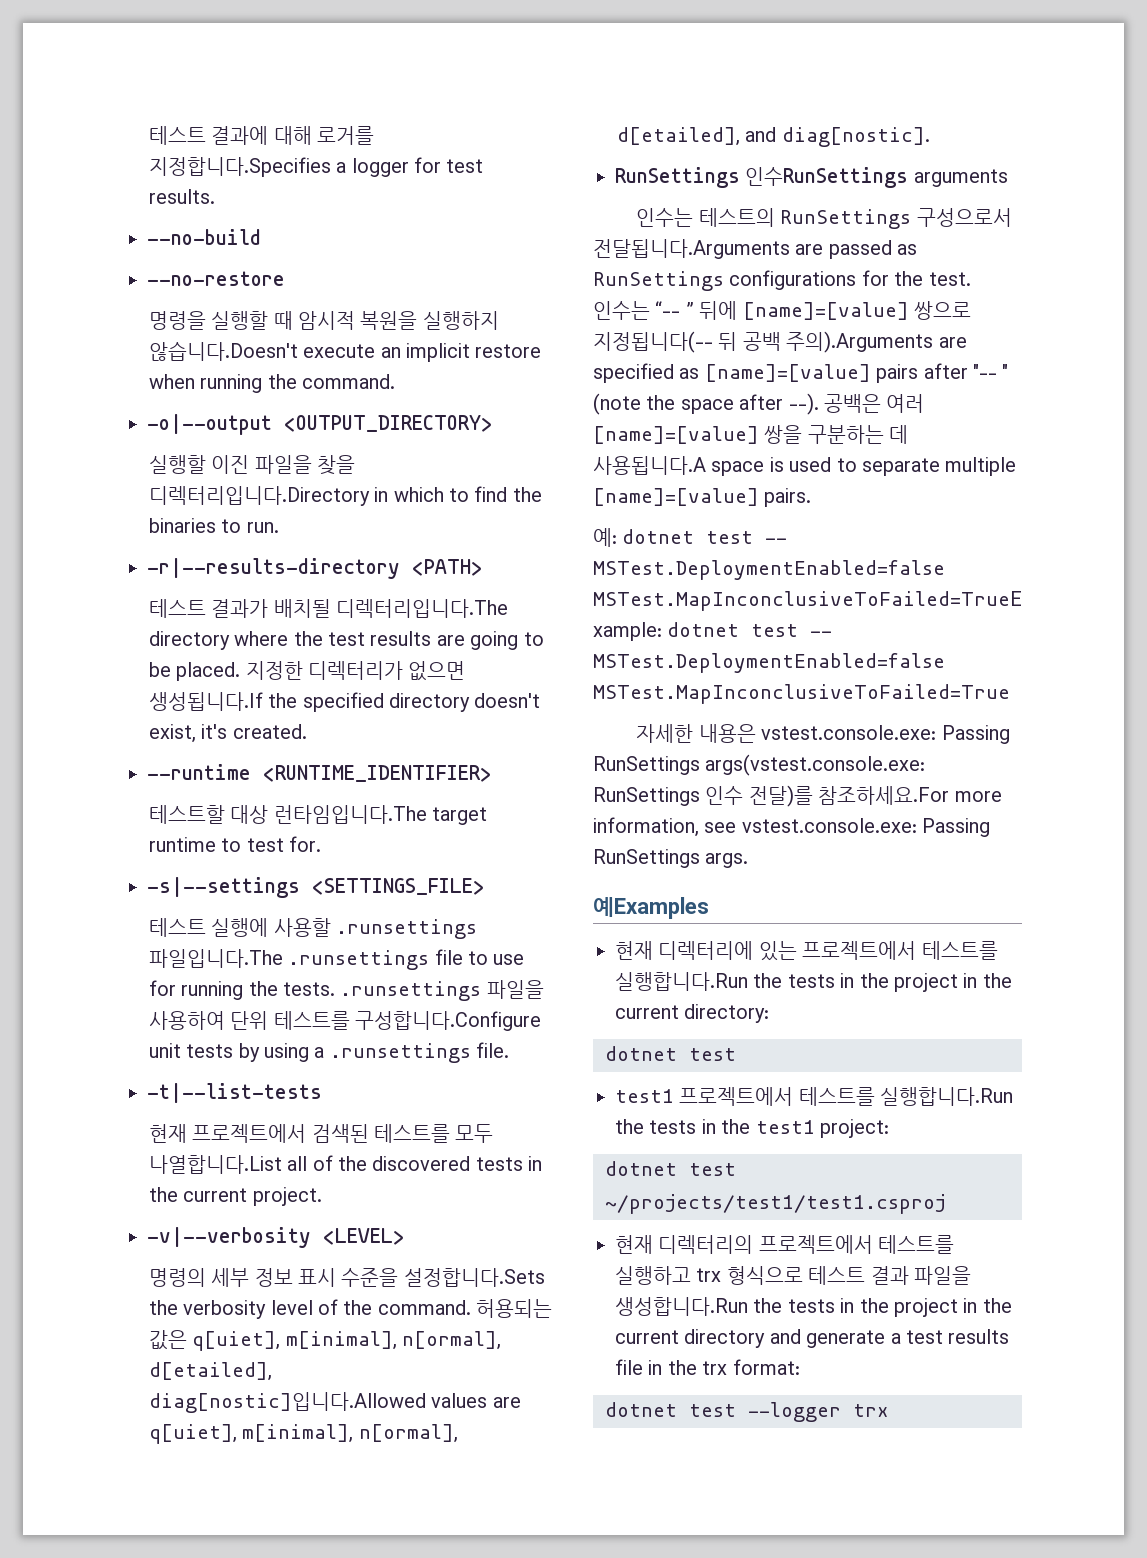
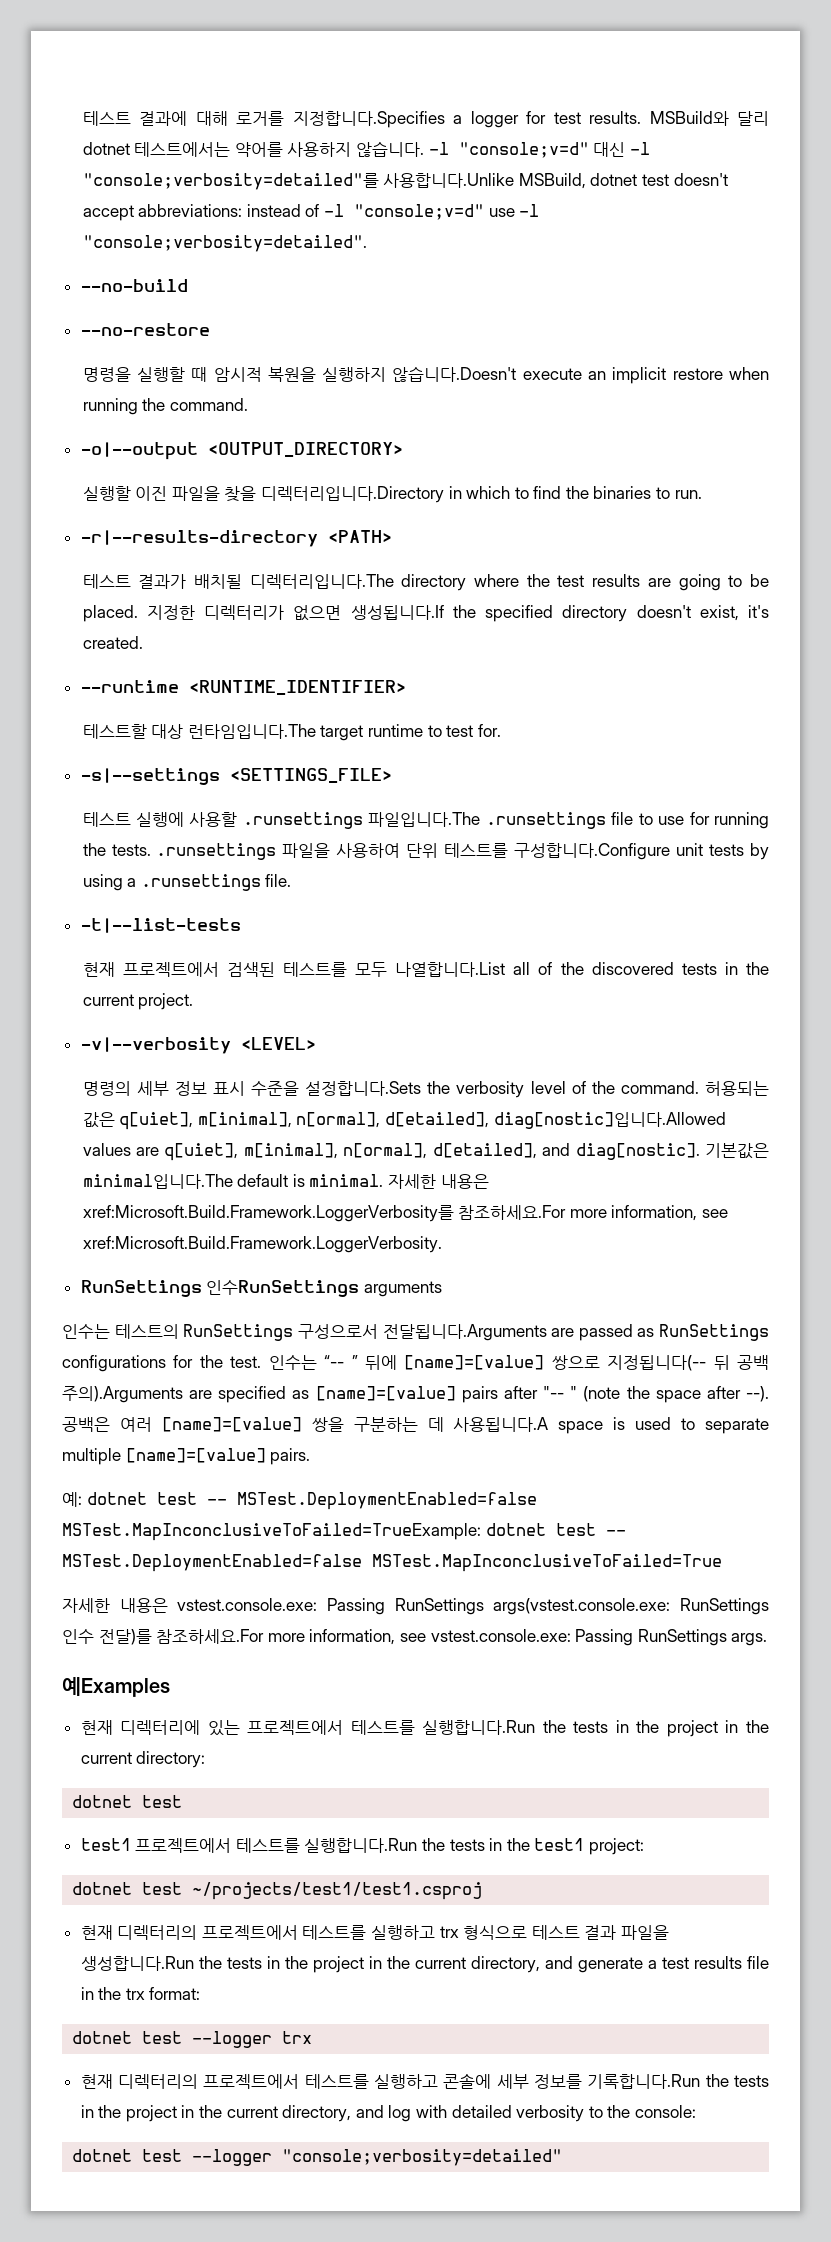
+ MSBuild와 달리 dotnet 테스트에서는 약어를 사용하지 않습니다. -l "console;v=d" 대신 -l "console;verbosity=detailed"를 사용합니다.Unlike MSBuild, dotnet test doesn't accept abbreviations: instead of -l "console;v=d" use -l "console;verbosity=detailed".
+ 기본값은 minimal입니다.The default is minimal. 자세한 내용은 xref:Microsoft.Build.Framework.LoggerVerbosity를 참조하세요.For more information, see xref:Microsoft.Build.Framework.LoggerVerbosity.
- 현재 디렉터리의 프로젝트에서 테스트를 실행하고 trx 형식으로 테스트 결과 파일을 생성합니다.Run the tests in the project in the current directory and generate a test results file in the trx format:
+ 현재 디렉터리의 프로젝트에서 테스트를 실행하고 trx 형식으로 테스트 결과 파일을 생성합니다.Run the tests in the project in the current directory, and generate a test results file in the trx format:
+ 현재 디렉터리의 프로젝트에서 테스트를 실행하고 콘솔에 세부 정보를 기록합니다.Run the tests in the project in the current directory, and log with detailed verbosity to the console:
+ dotnet test --logger "console;verbosity=detailed"

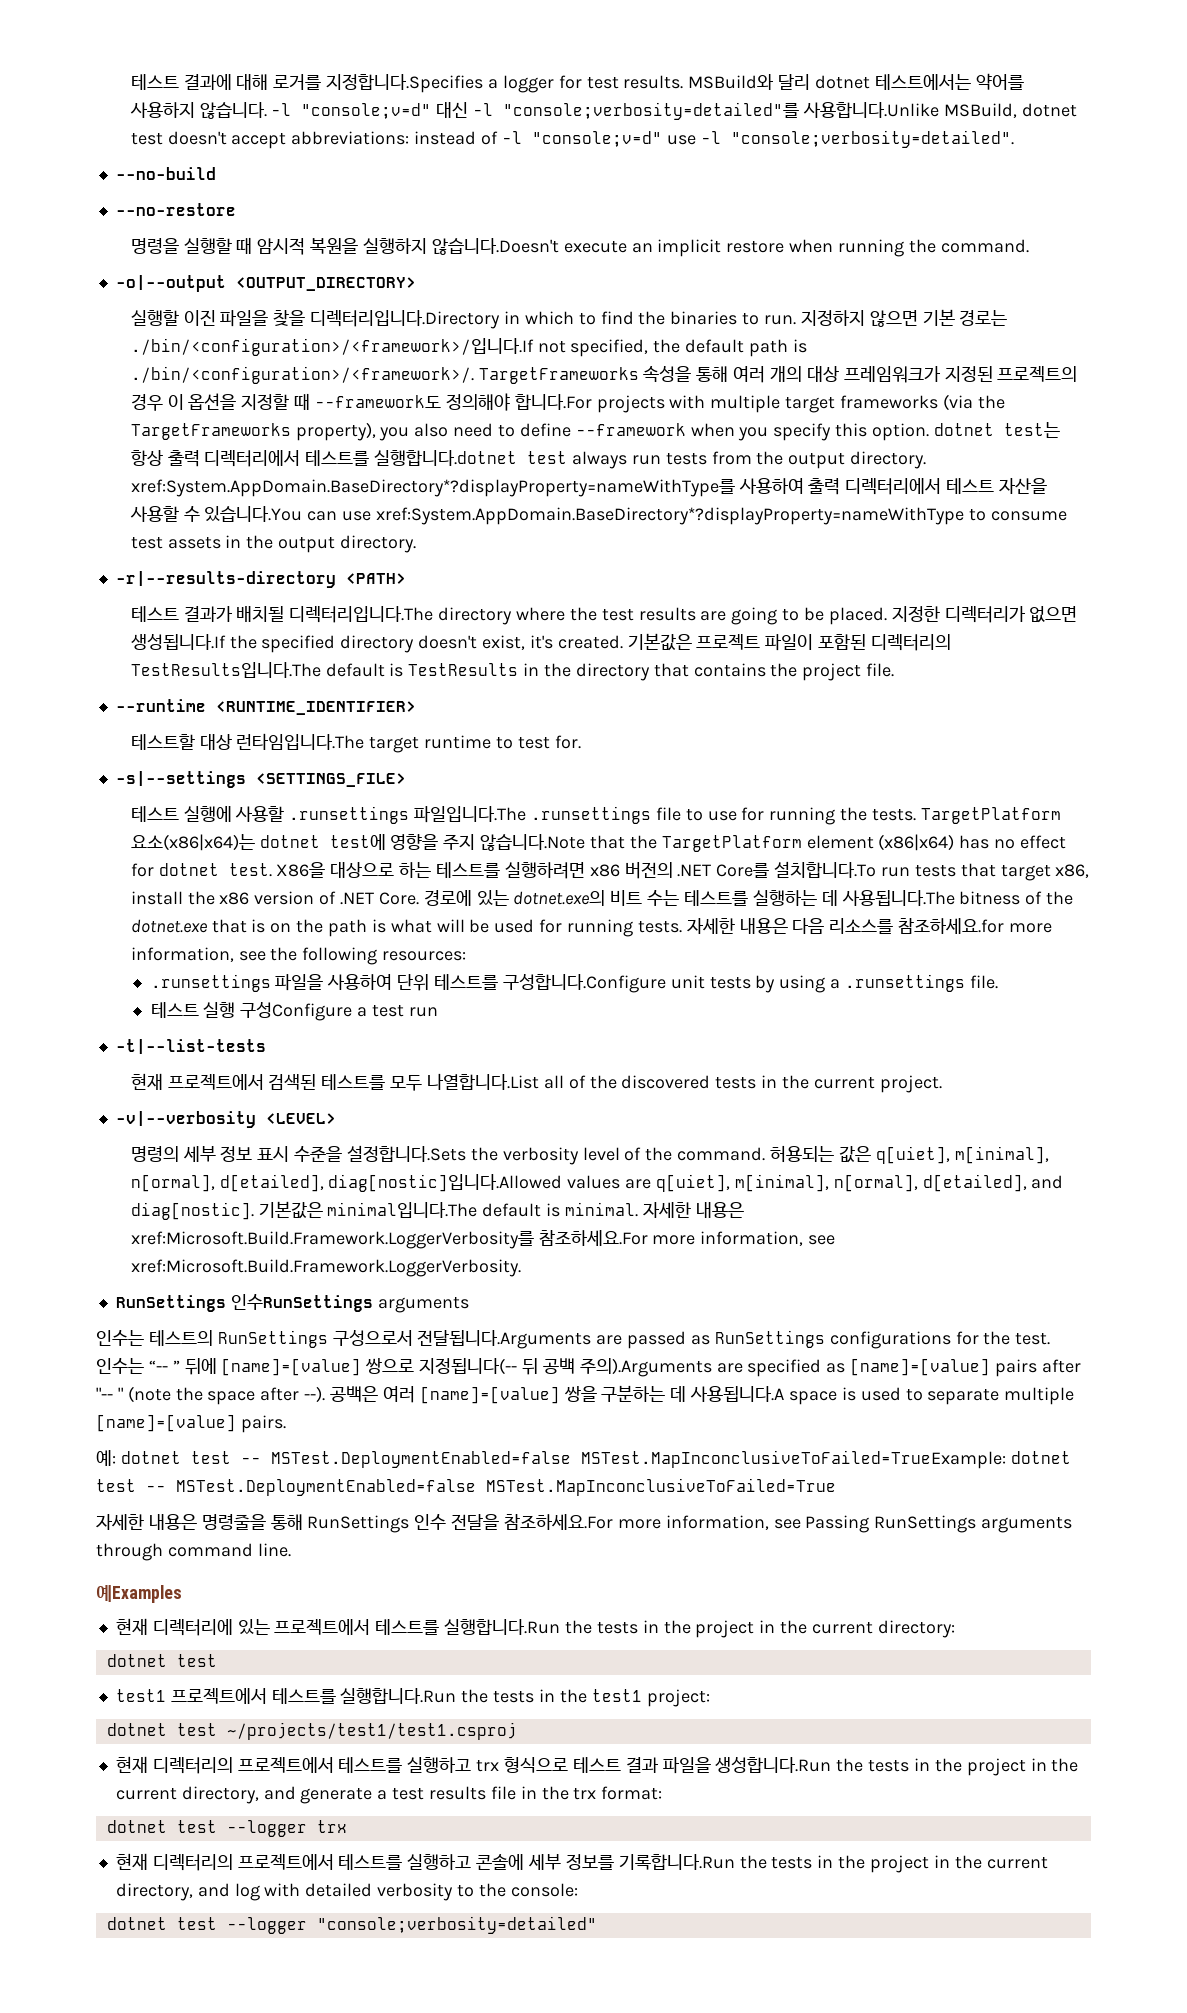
+ 지정하지 않으면 기본 경로는 ./bin/<configuration>/<framework>/입니다.If not specified, the default path is ./bin/<configuration>/<framework>/. TargetFrameworks 속성을 통해 여러 개의 대상 프레임워크가 지정된 프로젝트의 경우 이 옵션을 지정할 때 --framework도 정의해야 합니다.For projects with multiple target frameworks (via the TargetFrameworks property), you also need to define --framework when you specify this option. dotnet test는 항상 출력 디렉터리에서 테스트를 실행합니다.dotnet test always run tests from the output directory. xref:System.AppDomain.BaseDirectory*?displayProperty=nameWithType를 사용하여 출력 디렉터리에서 테스트 자산을 사용할 수 있습니다.You can use xref:System.AppDomain.BaseDirectory*?displayProperty=nameWithType to consume test assets in the output directory.
+ 기본값은 프로젝트 파일이 포함된 디렉터리의 TestResults입니다.The default is TestResults in the directory that contains the project file.
- 테스트 실행에 사용할 .runsettings 파일입니다.The .runsettings file to use for running the tests. .runsettings 파일을 사용하여 단위 테스트를 구성합니다.Configure unit tests by using a .runsettings file.
+ 테스트 실행에 사용할 .runsettings 파일입니다.The .runsettings file to use for running the tests. TargetPlatform 요소(x86|x64)는 dotnet test에 영향을 주지 않습니다.Note that the TargetPlatform element (x86|x64) has no effect for dotnet test. X86을 대상으로 하는 테스트를 실행하려면 x86 버전의 .NET Core를 설치합니다.To run tests that target x86, install the x86 version of .NET Core. 경로에 있는 dotnet.exe의 비트 수는 테스트를 실행하는 데 사용됩니다.The bitness of the dotnet.exe that is on the path is what will be used for running tests. 자세한 내용은 다음 리소스를 참조하세요.for more information, see the following resources:
+ .runsettings 파일을 사용하여 단위 테스트를 구성합니다.Configure unit tests by using a .runsettings file.
+ 테스트 실행 구성Configure a test run
- 자세한 내용은 vstest.console.exe: Passing RunSettings args(vstest.console.exe: RunSettings 인수 전달)를 참조하세요.For more information, see vstest.console.exe: Passing RunSettings args.
+ 자세한 내용은 명령줄을 통해 RunSettings 인수 전달을 참조하세요.For more information, see Passing RunSettings arguments through command line.

